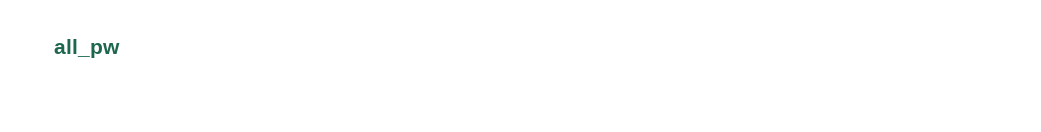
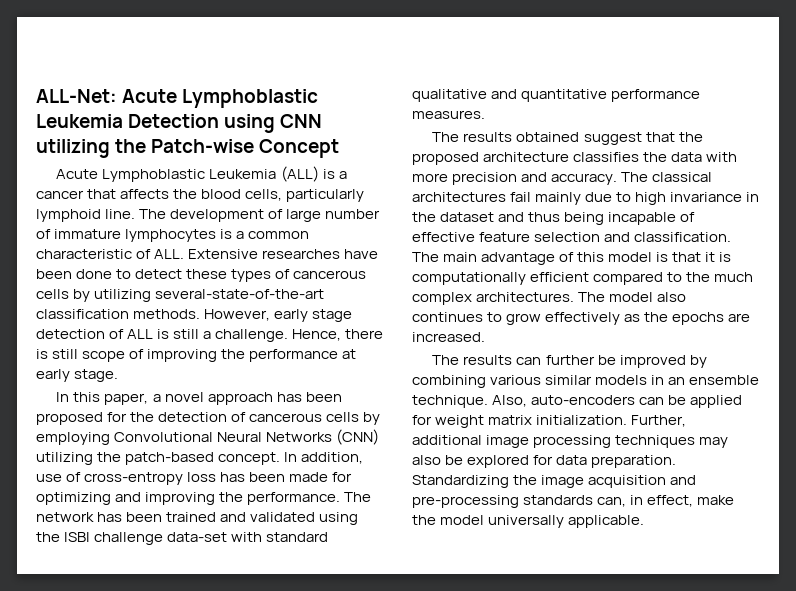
- all_pw
+ ALL-Net: Acute Lymphoblastic Leukemia Detection using CNN utilizing the Patch-wise Concept
+ Acute Lymphoblastic Leukemia (ALL) is a cancer that affects the blood cells, particularly lymphoid line. The development of large number of immature lymphocytes is a common characteristic of ALL. Extensive researches have been done to detect these types of cancerous cells by utilizing several-state-of-the-art classification methods. However, early stage detection of ALL is still a challenge. Hence, there is still scope of improving the performance at early stage.
+ In this paper, a novel approach has been proposed for the detection of cancerous cells by employing Convolutional Neural Networks (CNN) utilizing the patch-based concept. In addition, use of cross-entropy loss has been made for optimizing and improving the performance. The network has been trained and validated using the ISBI challenge data-set with standard qualitative and quantitative performance measures.
+ The results obtained suggest that the proposed architecture classifies the data with more precision and accuracy. The classical architectures fail mainly due to high invariance in the dataset and thus being incapable of effective feature selection and classification. The main advantage of this model is that it is computationally efficient compared to the much complex architectures. The model also continues to grow effectively as the epochs are increased.
+ The results can further be improved by combining various similar models in an ensemble technique. Also, auto-encoders can be applied for weight matrix initialization. Further, additional image processing techniques may also be explored for data preparation. Standardizing the image acquisition and pre-processing standards can, in effect, make the model universally applicable.

